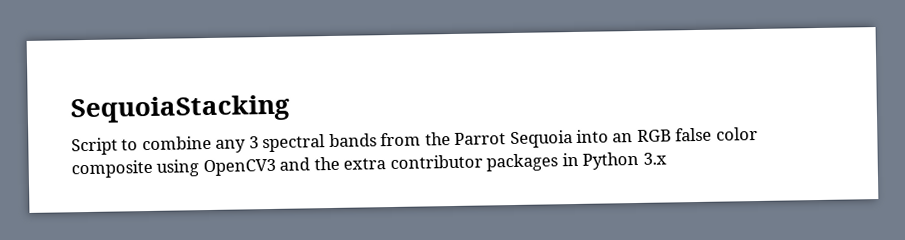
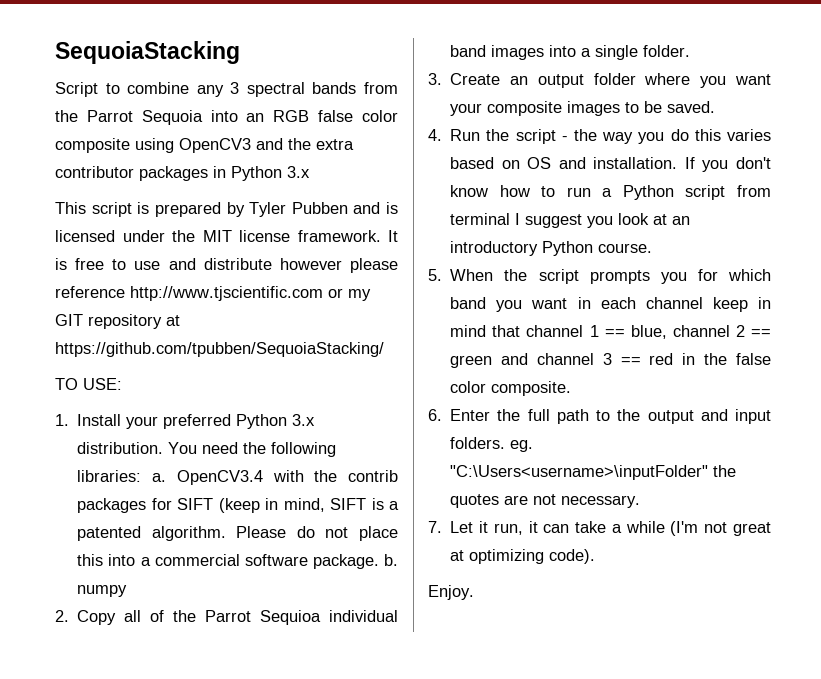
+ This script is prepared by Tyler Pubben and is licensed under the MIT license framework. It is free to use and distribute however please reference http://www.tjscientific.com or my GIT repository at https://github.com/tpubben/SequoiaStacking/
+ TO USE:
+ 1. Install your preferred Python 3.x distribution. You need the following libraries: a. OpenCV3.4 with the contrib packages for SIFT (keep in mind, SIFT is a patented algorithm. Please do not place this into a commercial software package. b. numpy
+ 2. Copy all of the Parrot Sequioa individual band images into a single folder.
+ 3. Create an output folder where you want your composite images to be saved.
+ 4. Run the script - the way you do this varies based on OS and installation. If you don't know how to run a Python script from terminal I suggest you look at an introductory Python course.
+ 5. When the script prompts you for which band you want in each channel keep in mind that channel 1 == blue, channel 2 == green and channel 3 == red in the false color composite.
+ 6. Enter the full path to the output and input folders. eg. "C:\Users<username>\inputFolder" the quotes are not necessary.
+ 7. Let it run, it can take a while (I'm not great at optimizing code).
+ Enjoy.

